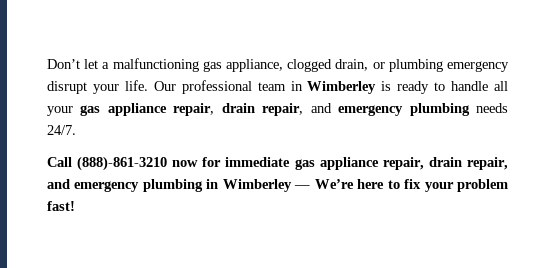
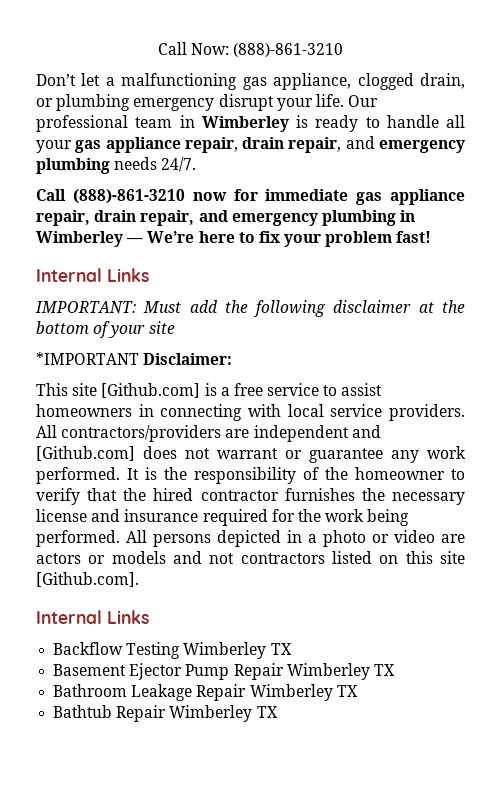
+ Call Now: (888)-861-3210
  Call (888)-861-3210 now for immediate gas appliance repair, drain repair, and emergency plumbing in Wimberley — We’re here to fix your problem fast!
+ Internal Links
+ IMPORTANT: Must add the following disclaimer at the bottom of your site
+ *IMPORTANT Disclaimer:
+ This site [Github.com] is a free service to assist homeowners in connecting with local service providers. All contractors/providers are independent and [Github.com] does not warrant or guarantee any work performed. It is the responsibility of the homeowner to verify that the hired contractor furnishes the necessary license and insurance required for the work being performed. All persons depicted in a photo or video are actors or models and not contractors listed on this site [Github.com].
+ Internal Links
+ Backflow Testing Wimberley TX
+ Basement Ejector Pump Repair Wimberley TX
+ Bathroom Leakage Repair Wimberley TX
+ Bathtub Repair Wimberley TX

